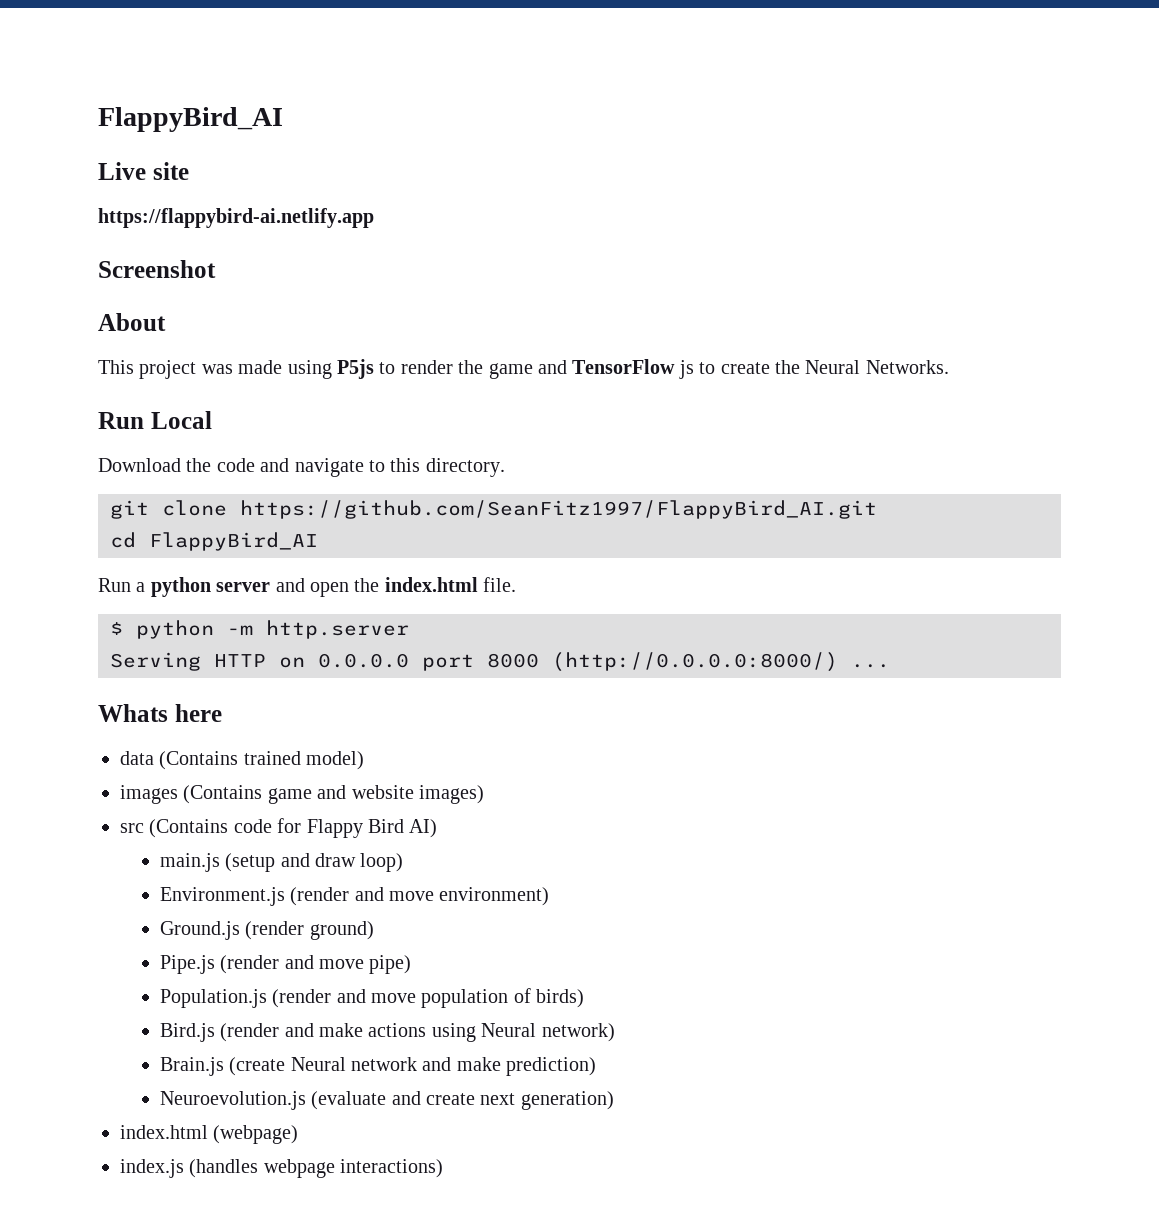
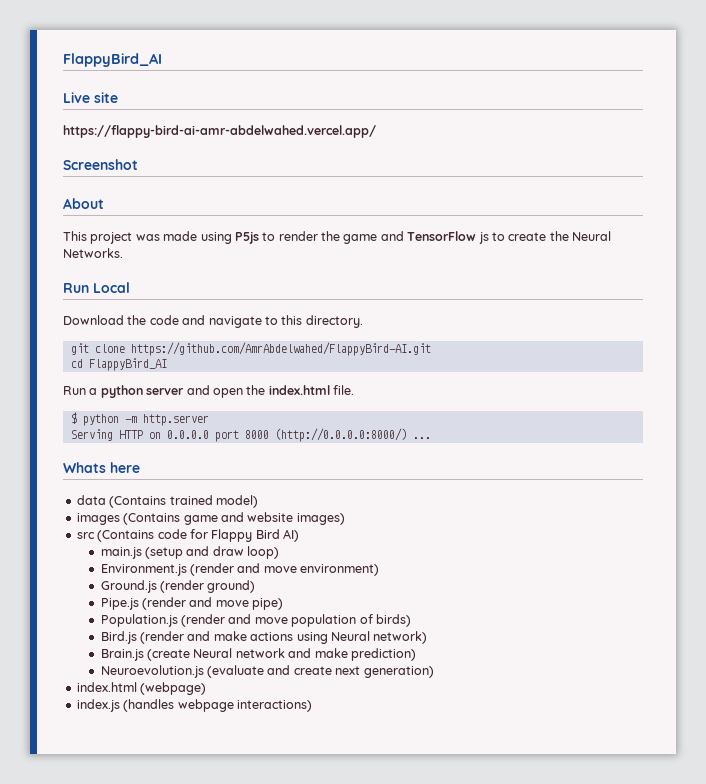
- https://flappybird-ai.netlify.app
+ https://flappy-bird-ai-amr-abdelwahed.vercel.app/
- git clone https://github.com/SeanFitz1997/FlappyBird_AI.git
+ git clone https://github.com/AmrAbdelwahed/FlappyBird-AI.git

